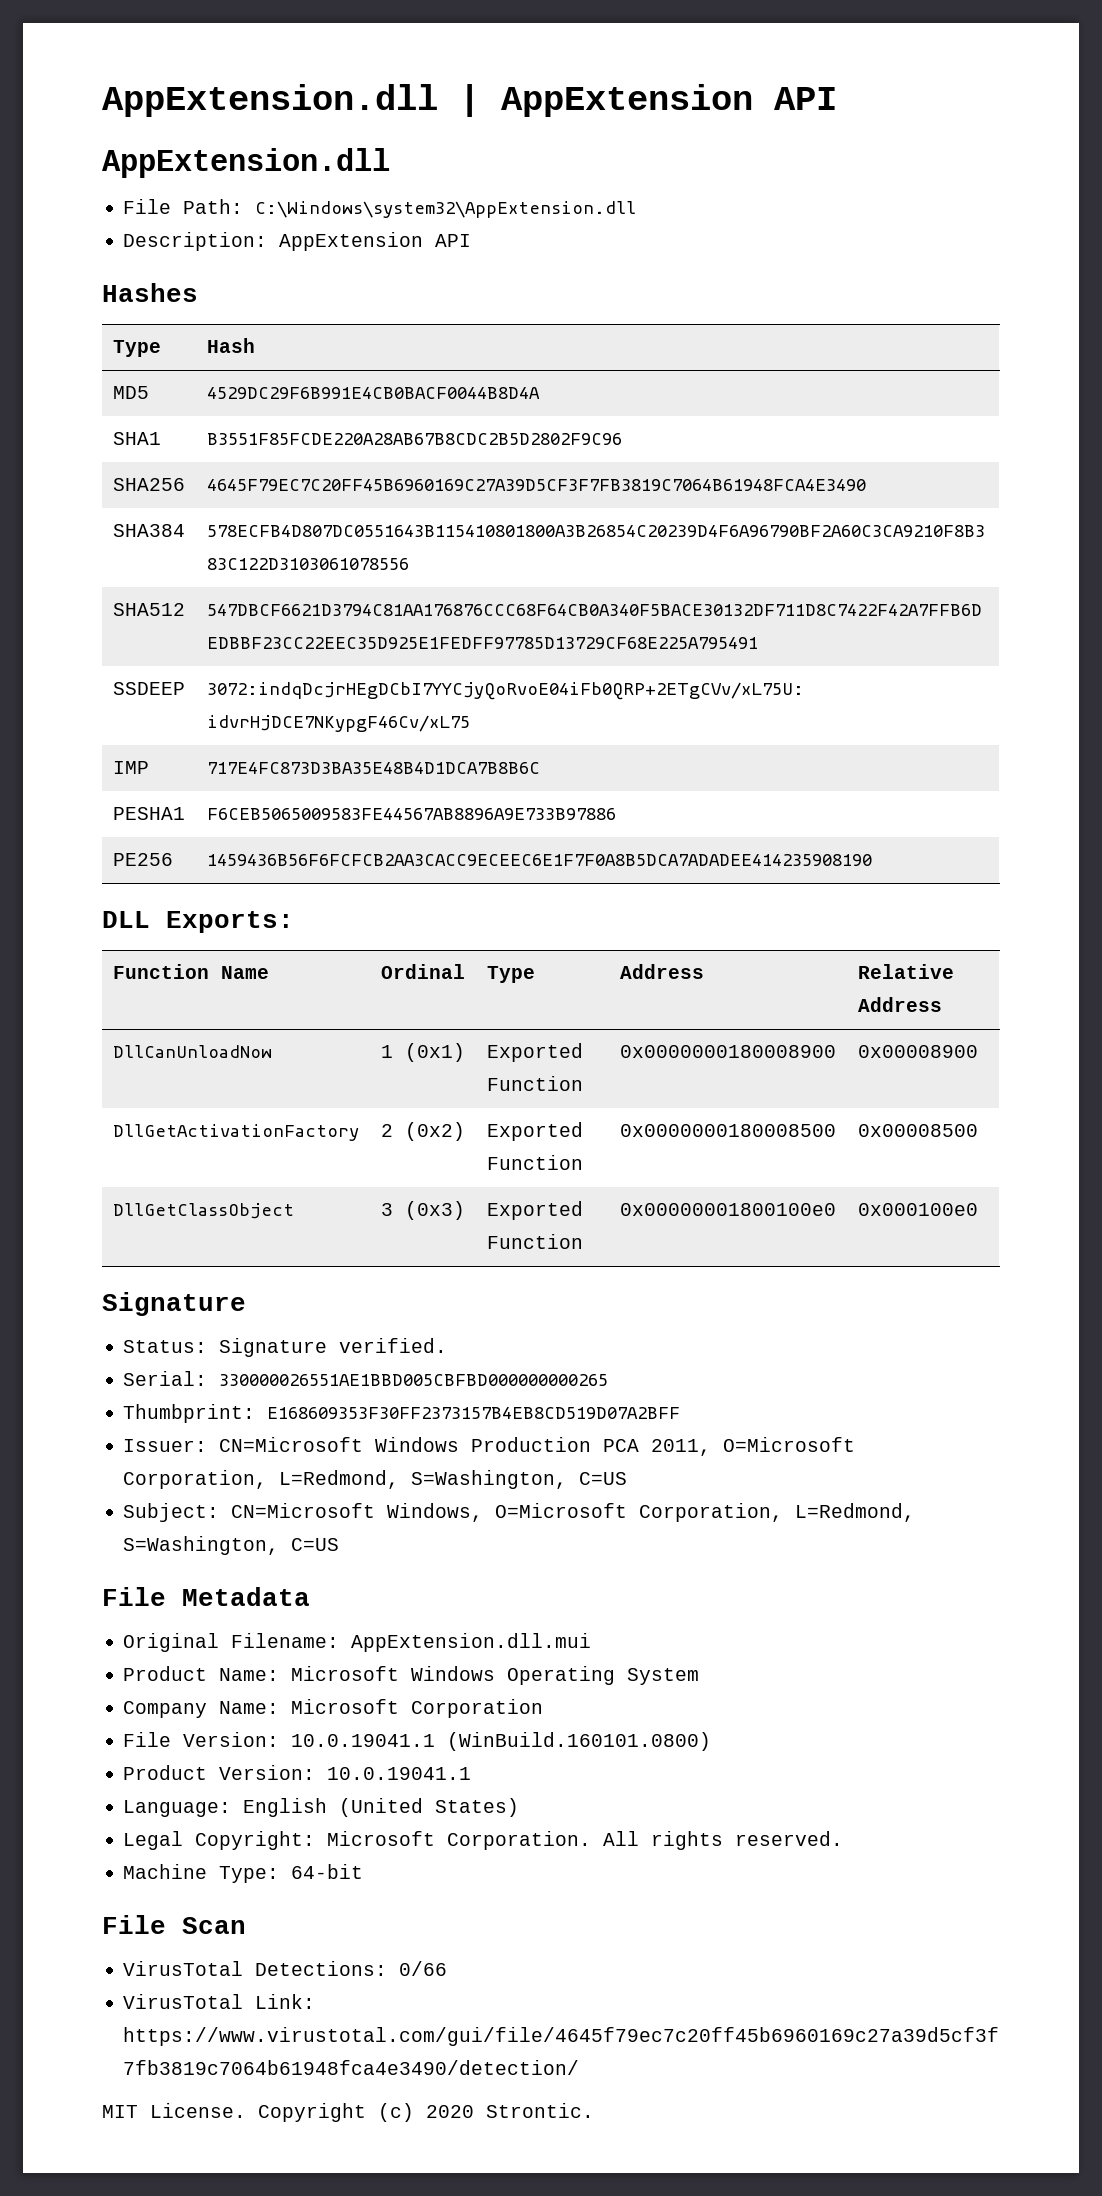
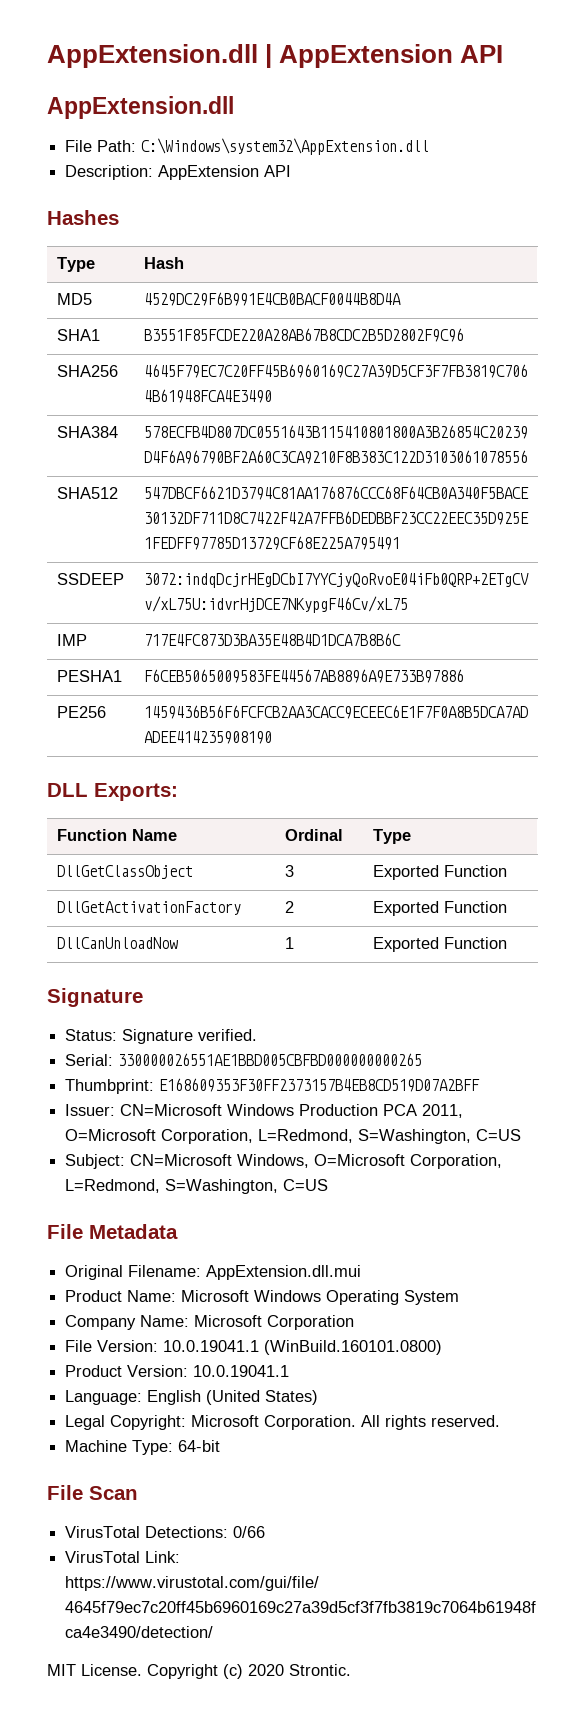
- Function Name | Ordinal | Type | Address | Relative Address
+ Function Name | Ordinal | Type
+ DllGetClassObject | 3 | Exported Function
+ DllGetActivationFactory | 2 | Exported Function
- DllCanUnloadNow | 1 (0x1) | Exported Function | 0x0000000180008900 | 0x00008900
- DllGetActivationFactory | 2 (0x2) | Exported Function | 0x0000000180008500 | 0x00008500
- DllGetClassObject | 3 (0x3) | Exported Function | 0x00000001800100e0 | 0x000100e0
+ DllCanUnloadNow | 1 | Exported Function

